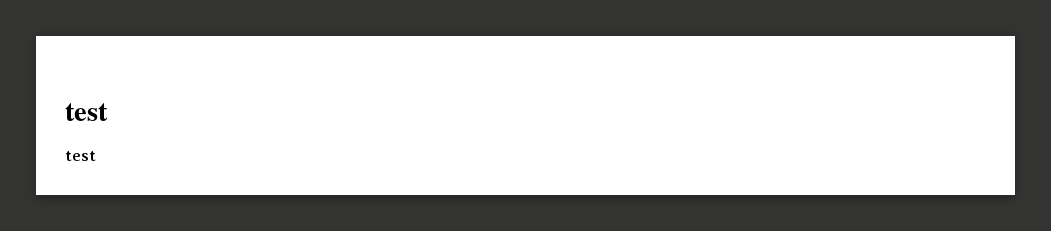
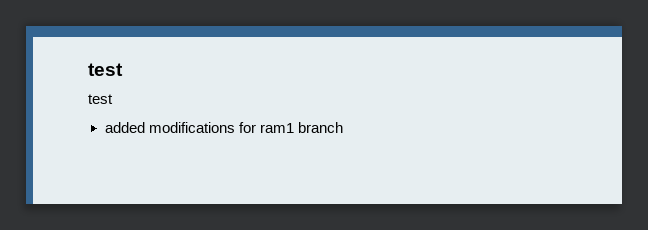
+ added modifications for ram1 branch

